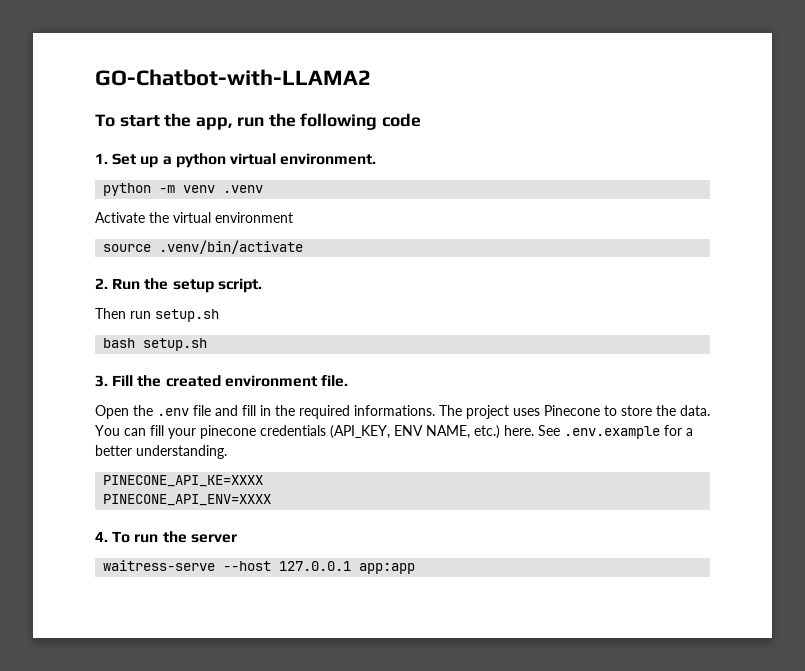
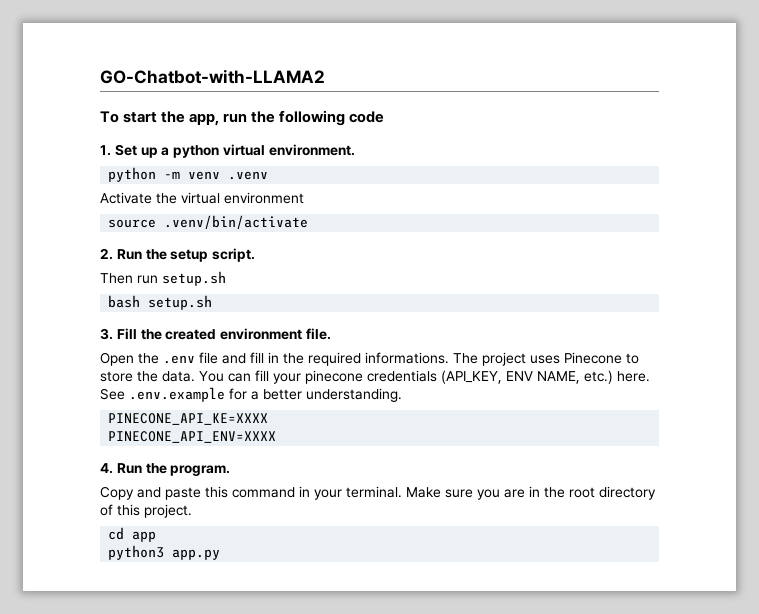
- 4. To run the server
- waitress-serve --host 127.0.0.1 app:app
+ 4. Run the program.
+ Copy and paste this command in your terminal. Make sure you are in the root directory of this project.
+ cd app
+ python3 app.py

